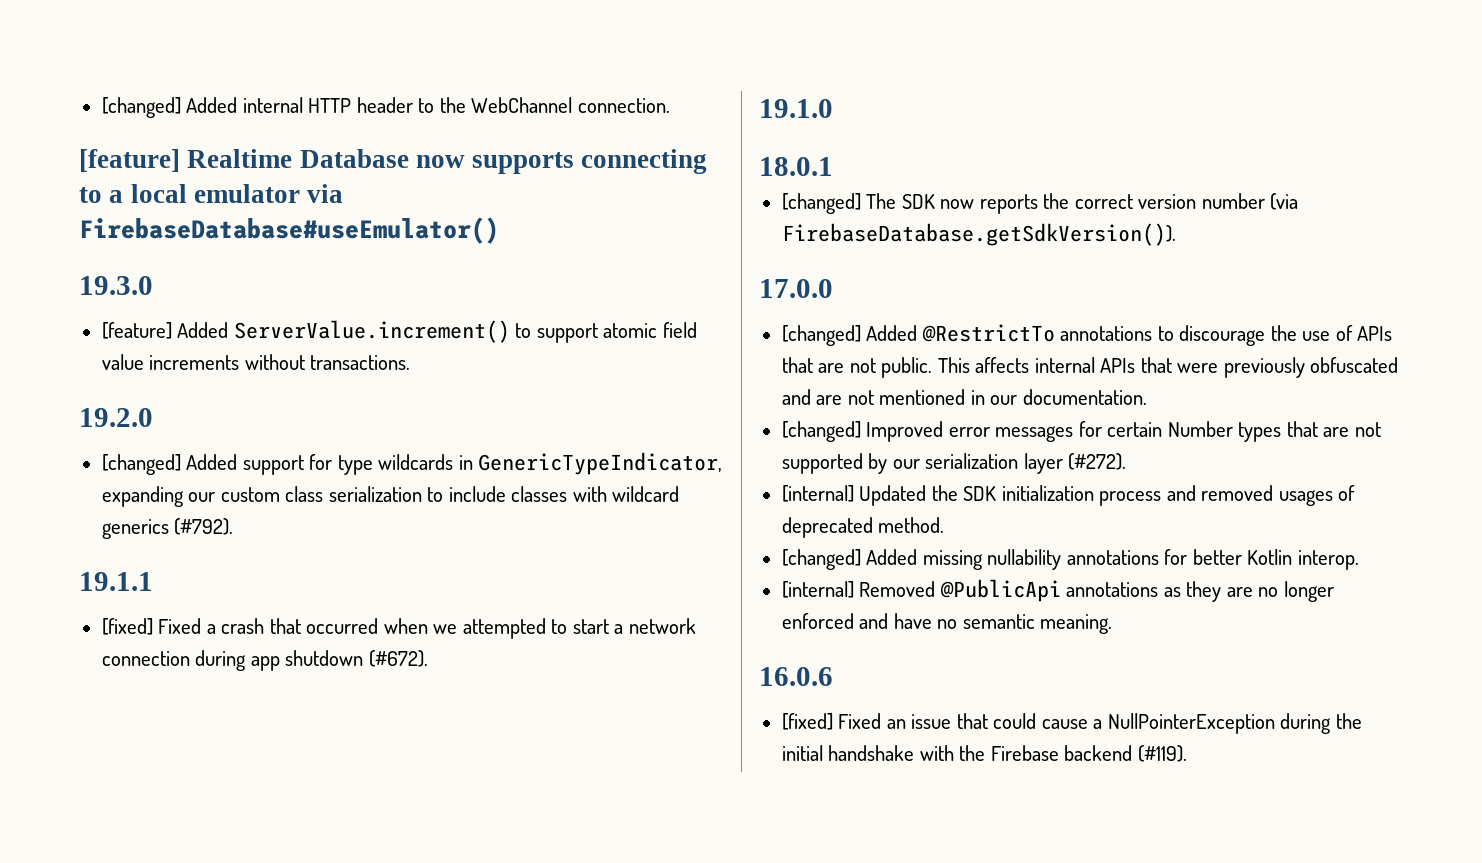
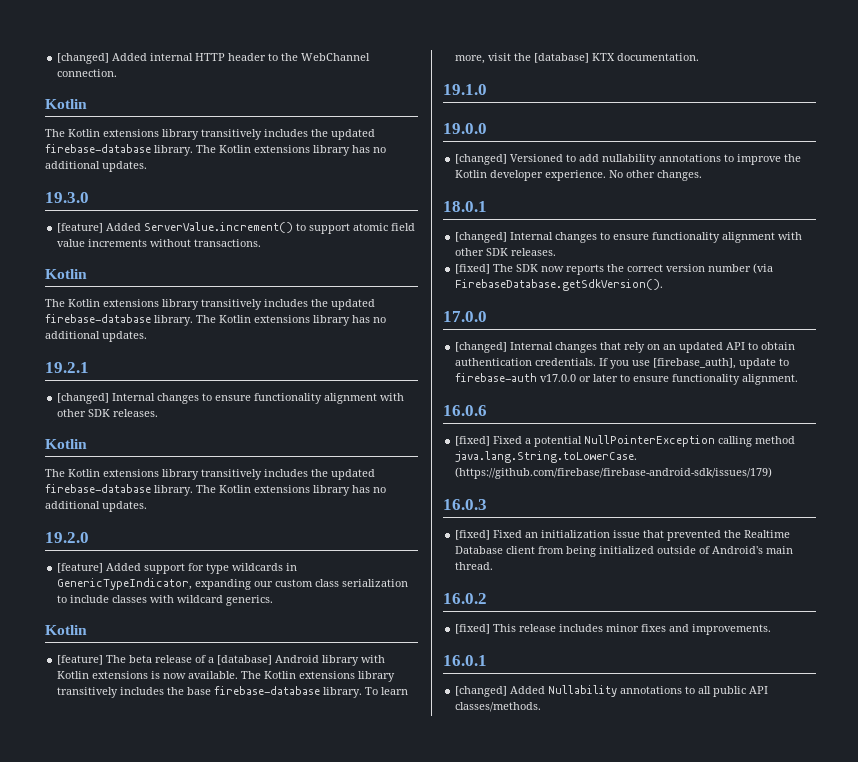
  [changed] Added internal HTTP header to the WebChannel connection.
- [feature] Realtime Database now supports connecting to a local emulator via FirebaseDatabase#useEmulator()
+ Kotlin
+ The Kotlin extensions library transitively includes the updated firebase-database library. The Kotlin extensions library has no additional updates.
  [feature] Added ServerValue.increment() to support atomic field value increments without transactions.
+ Kotlin
+ The Kotlin extensions library transitively includes the updated firebase-database library. The Kotlin extensions library has no additional updates.
+ 19.2.1
+ [changed] Internal changes to ensure functionality alignment with other SDK releases.
+ Kotlin
+ The Kotlin extensions library transitively includes the updated firebase-database library. The Kotlin extensions library has no additional updates.
- [changed] Added support for type wildcards in GenericTypeIndicator, expanding our custom class serialization to include classes with wildcard generics (#792).
- 19.1.1
- [fixed] Fixed a crash that occurred when we attempted to start a network connection during app shutdown (#672).
+ [feature] Added support for type wildcards in GenericTypeIndicator, expanding our custom class serialization to include classes with wildcard generics.
+ Kotlin
+ [feature] The beta release of a [database] Android library with Kotlin extensions is now available. The Kotlin extensions library transitively includes the base firebase-database library. To learn more, visit the [database] KTX documentation.
  19.1.0
+ 19.0.0
+ [changed] Versioned to add nullability annotations to improve the Kotlin developer experience. No other changes.
  18.0.1
- [changed] The SDK now reports the correct version number (via FirebaseDatabase.getSdkVersion()).
+ [changed] Internal changes to ensure functionality alignment with other SDK releases.
+ [fixed] The SDK now reports the correct version number (via FirebaseDatabase.getSdkVersion().
- [changed] Added @RestrictTo annotations to discourage the use of APIs that are not public. This affects internal APIs that were previously obfuscated and are not mentioned in our documentation.
- [changed] Improved error messages for certain Number types that are not supported by our serialization layer (#272).
- [internal] Updated the SDK initialization process and removed usages of deprecated method.
- [changed] Added missing nullability annotations for better Kotlin interop.
- [internal] Removed @PublicApi annotations as they are no longer enforced and have no semantic meaning.
+ [changed] Internal changes that rely on an updated API to obtain authentication credentials. If you use [firebase_auth], update to firebase-auth v17.0.0 or later to ensure functionality alignment.
  16.0.6
+ [fixed] Fixed a potential NullPointerException calling method java.lang.String.toLowerCase. (https://github.com/firebase/firebase-android-sdk/issues/179)
+ 16.0.3
- [fixed] Fixed an issue that could cause a NullPointerException during the initial handshake with the Firebase backend (#119).
+ [fixed] Fixed an initialization issue that prevented the Realtime Database client from being initialized outside of Android's main thread.
+ 16.0.2
+ [fixed] This release includes minor fixes and improvements.
+ 16.0.1
+ [changed] Added Nullability annotations to all public API classes/methods.

